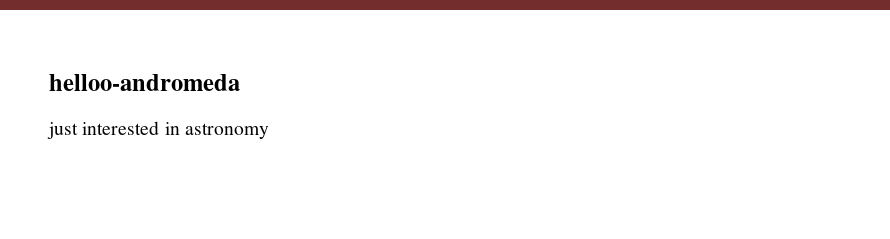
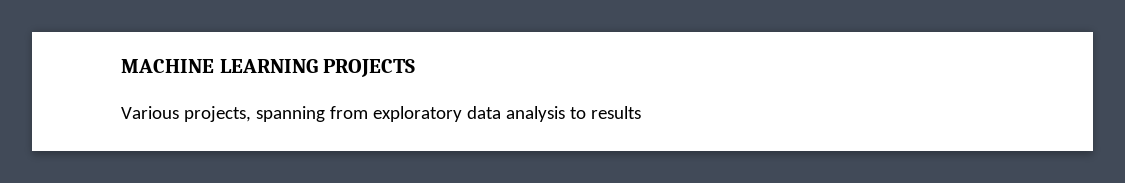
- helloo-andromeda
- just interested in astronomy
+ MACHINE LEARNING PROJECTS
+ Various projects, spanning from exploratory data analysis to results

